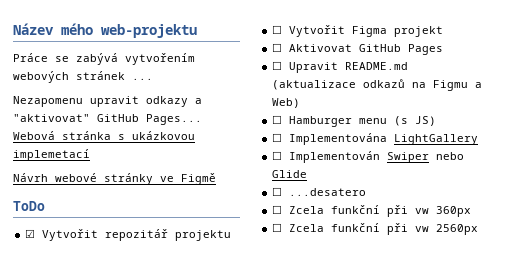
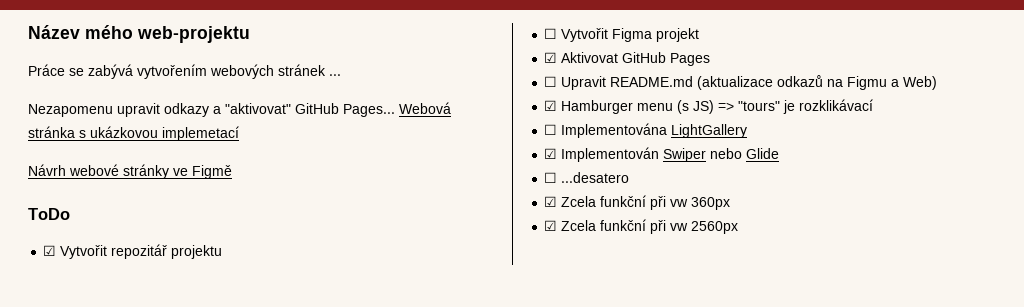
- ☐ Aktivovat GitHub Pages
+ ☑ Aktivovat GitHub Pages
- ☐ Hamburger menu (s JS)
+ ☑ Hamburger menu (s JS) => "tours" je rozklikávací
- ☐ Implementován Swiper nebo Glide
+ ☑ Implementován Swiper nebo Glide
- ☐ Zcela funkční při vw 360px
+ ☑ Zcela funkční při vw 360px
- ☐ Zcela funkční při vw 2560px
+ ☑ Zcela funkční při vw 2560px

